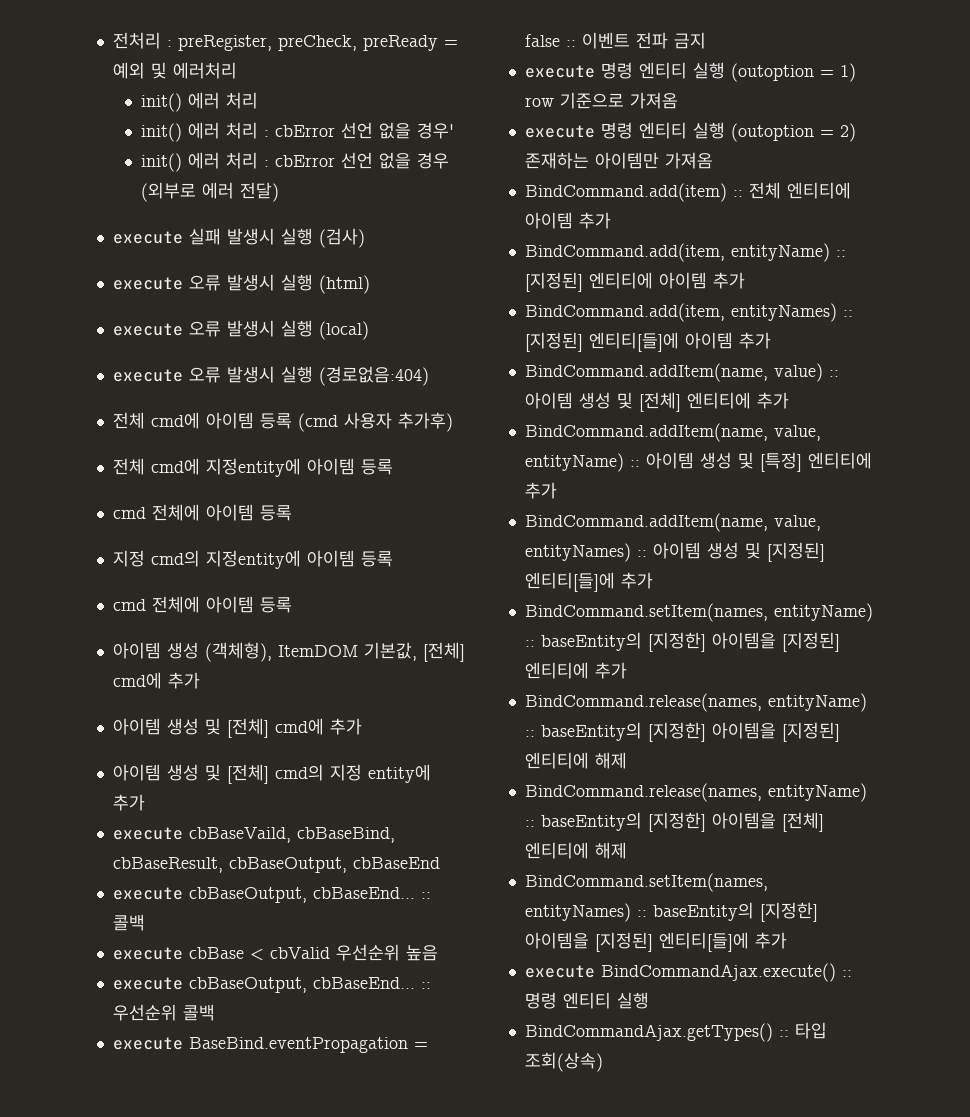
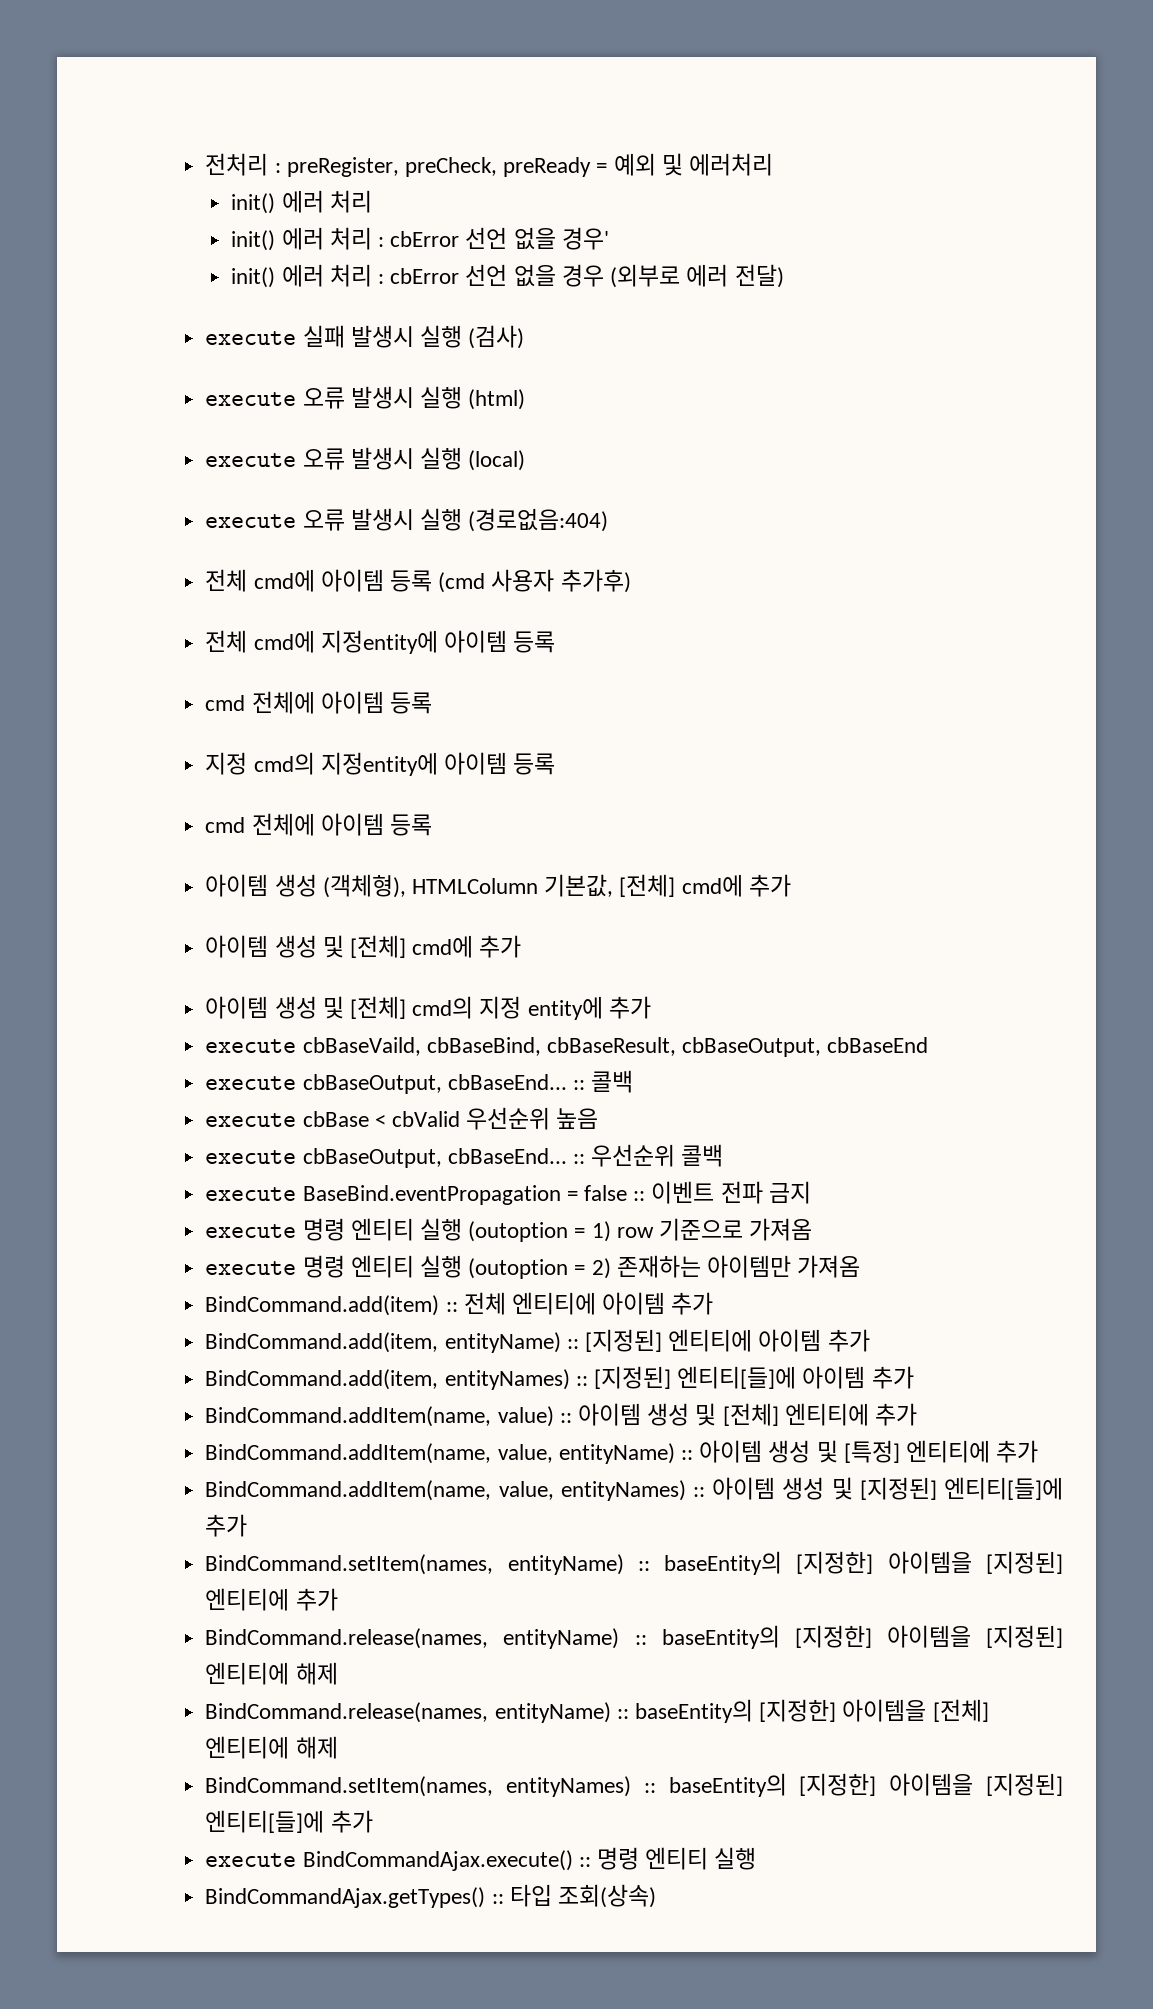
- 아이템 생성 (객체형), ItemDOM 기본값, [전체] cmd에 추가
+ 아이템 생성 (객체형), HTMLColumn 기본값, [전체] cmd에 추가

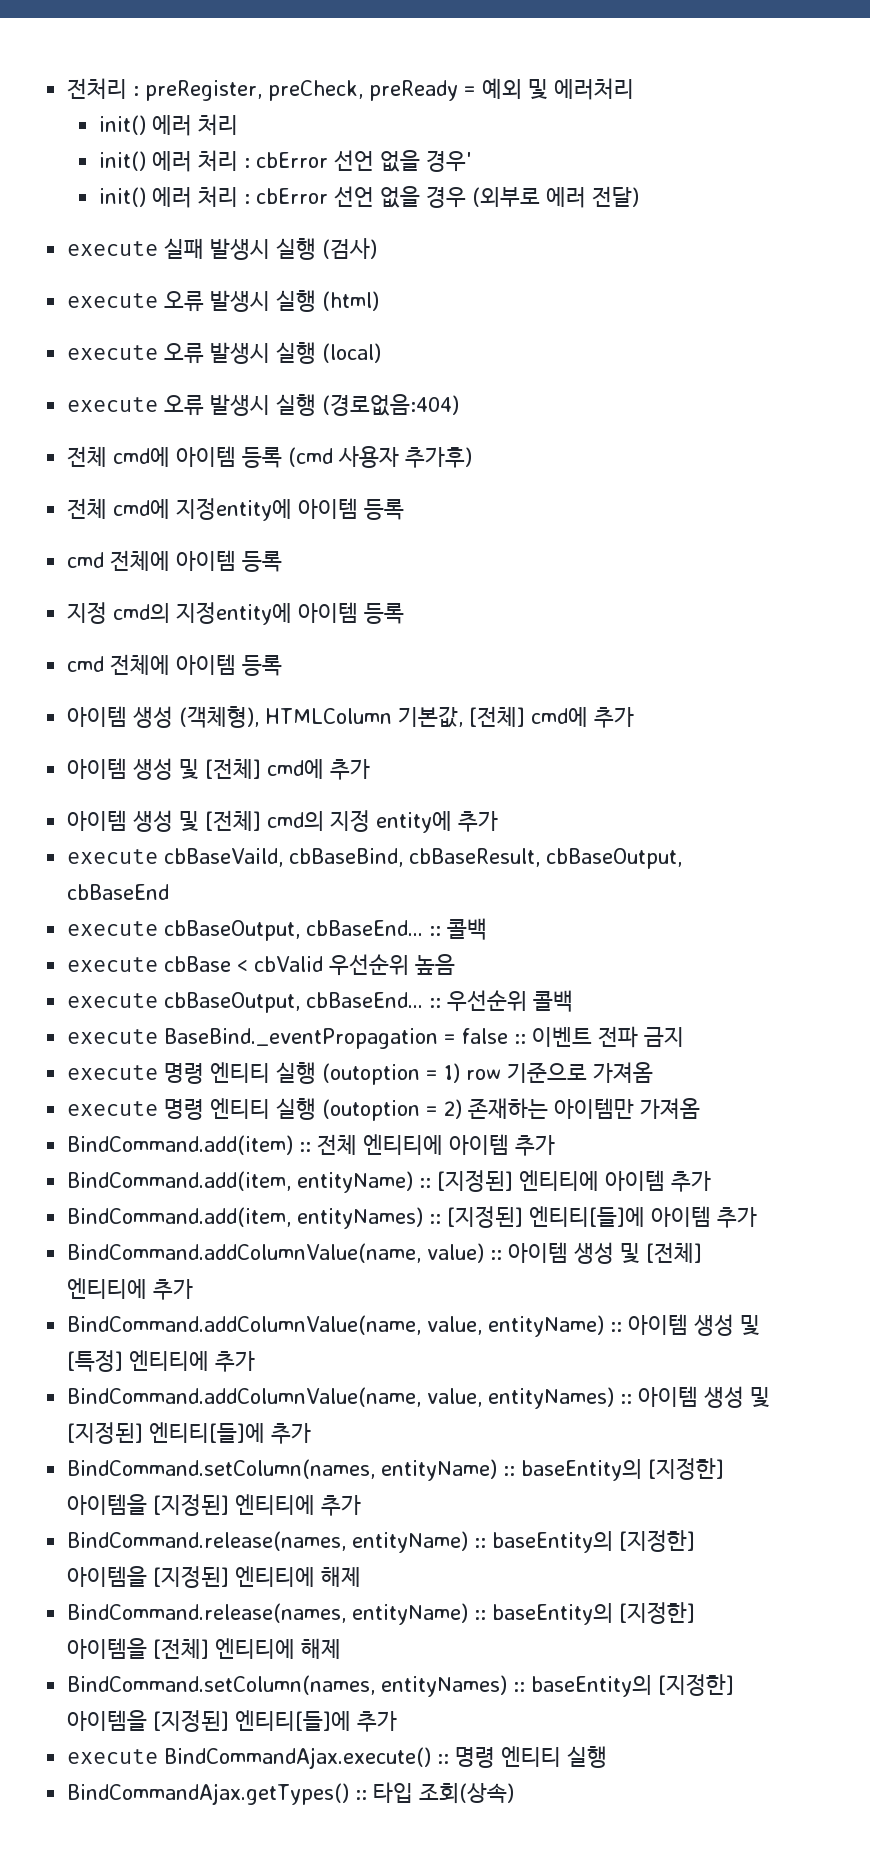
- execute BaseBind.eventPropagation = false :: 이벤트 전파 금지
+ execute BaseBind._eventPropagation = false :: 이벤트 전파 금지
- BindCommand.addItem(name, value) :: 아이템 생성 및 [전체] 엔티티에 추가
+ BindCommand.addColumnValue(name, value) :: 아이템 생성 및 [전체] 엔티티에 추가
- BindCommand.addItem(name, value, entityName) :: 아이템 생성 및 [특정] 엔티티에 추가
+ BindCommand.addColumnValue(name, value, entityName) :: 아이템 생성 및 [특정] 엔티티에 추가
- BindCommand.addItem(name, value, entityNames) :: 아이템 생성 및 [지정된] 엔티티[들]에 추가
+ BindCommand.addColumnValue(name, value, entityNames) :: 아이템 생성 및 [지정된] 엔티티[들]에 추가
- BindCommand.setItem(names, entityName) :: baseEntity의 [지정한] 아이템을 [지정된] 엔티티에 추가
+ BindCommand.setColumn(names, entityName) :: baseEntity의 [지정한] 아이템을 [지정된] 엔티티에 추가
- BindCommand.setItem(names, entityNames) :: baseEntity의 [지정한] 아이템을 [지정된] 엔티티[들]에 추가
+ BindCommand.setColumn(names, entityNames) :: baseEntity의 [지정한] 아이템을 [지정된] 엔티티[들]에 추가

